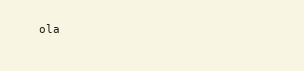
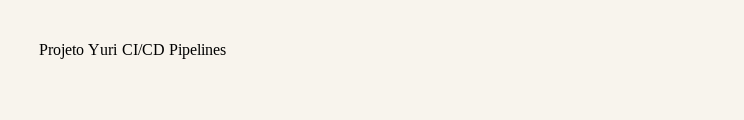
- ola
+ Projeto Yuri CI/CD Pipelines

